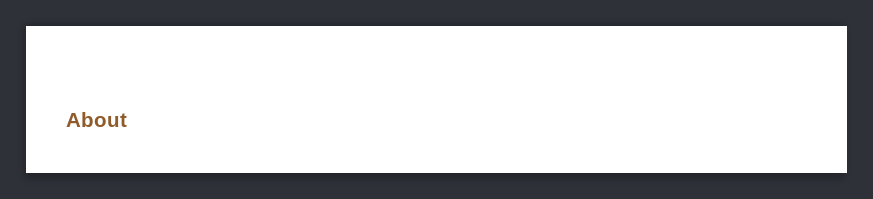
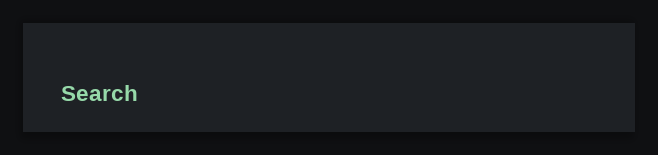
- About
+ Search

